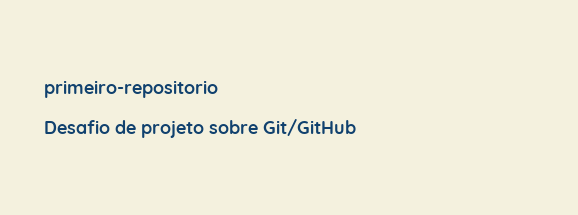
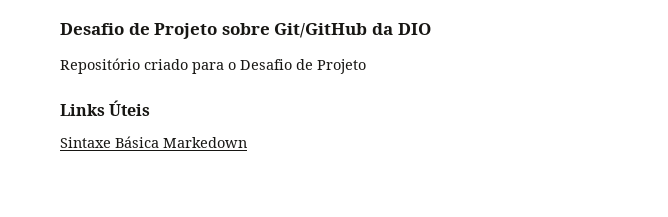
- primeiro-repositorio
- Desafio de projeto sobre Git/GitHub
+ Desafio de Projeto sobre Git/GitHub da DIO
+ Repositório criado para o Desafio de Projeto
+ Links Úteis
+ Sintaxe Básica Markedown

